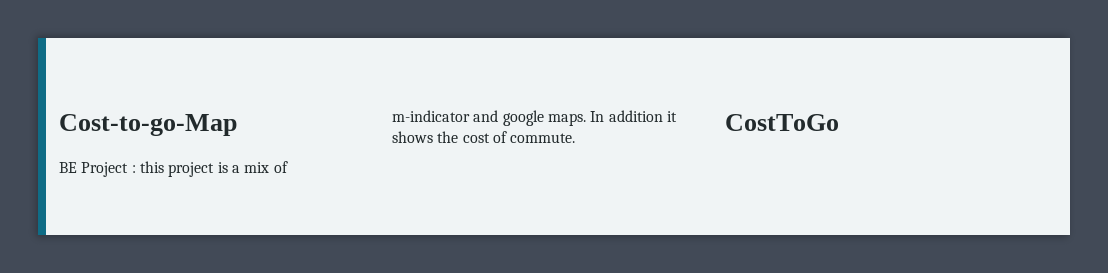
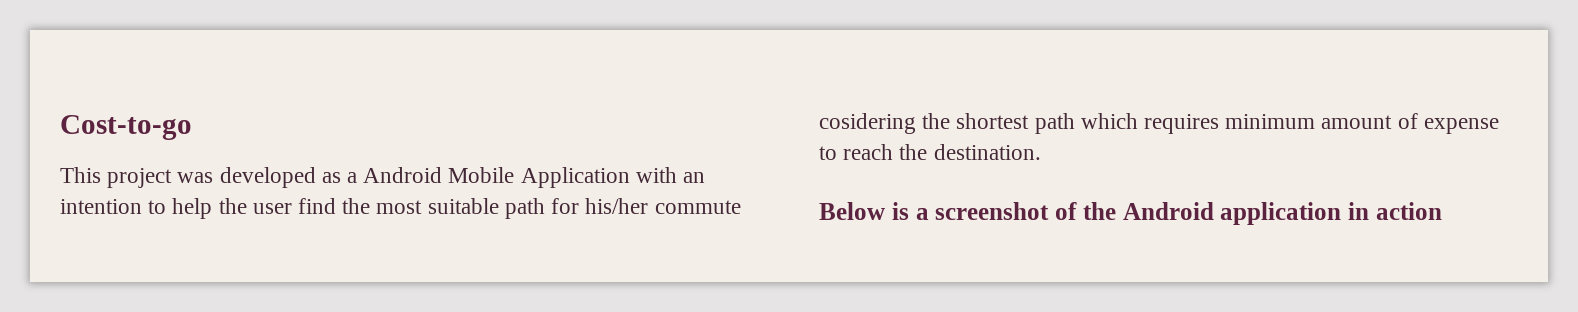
- Cost-to-go-Map
- BE Project : this project is a mix of m-indicator and google maps. In addition it shows the cost of commute.
- CostToGo
+ Cost-to-go
+ This project was developed as a Android Mobile Application with an intention to help the user find the most suitable path for his/her commute cosidering the shortest path which requires minimum amount of expense to reach the destination.
+ Below is a screenshot of the Android application in action

